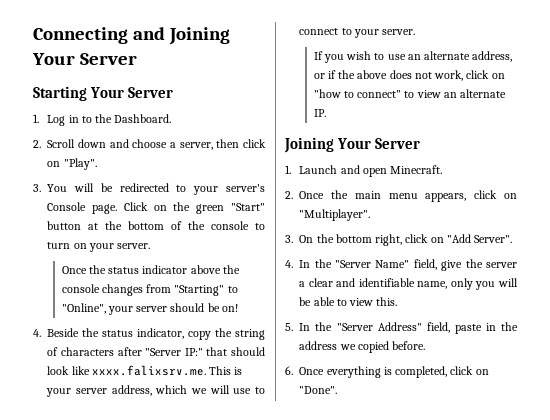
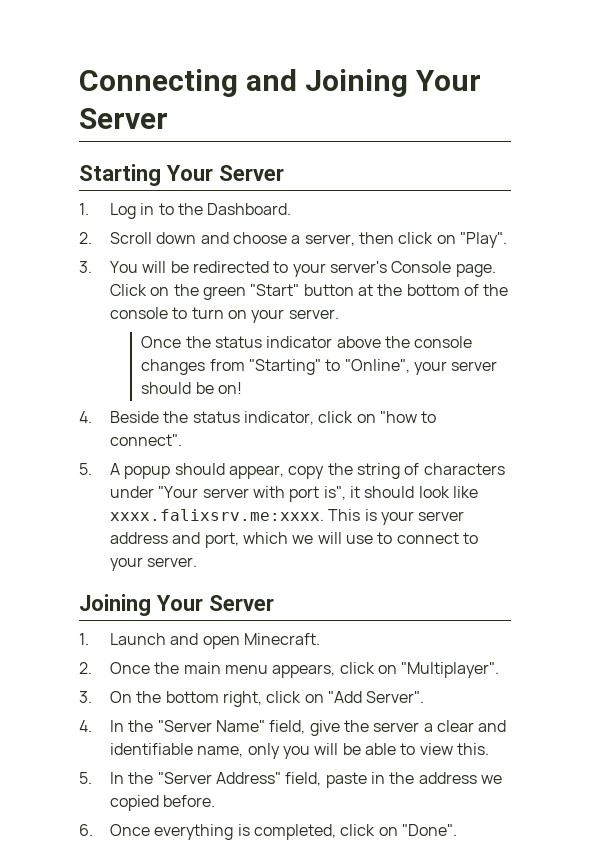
- 4. Beside the status indicator, copy the string of characters after "Server IP:" that should look like xxxx.falixsrv.me. This is your server address, which we will use to connect to your server.
+ 4. Beside the status indicator, click on "how to connect".
+ 5. A popup should appear, copy the string of characters under "Your server with port is", it should look like xxxx.falixsrv.me:xxxx. This is your server address and port, which we will use to connect to your server.
- If you wish to use an alternate address, or if the above does not work, click on "how to connect" to view an alternate IP.

